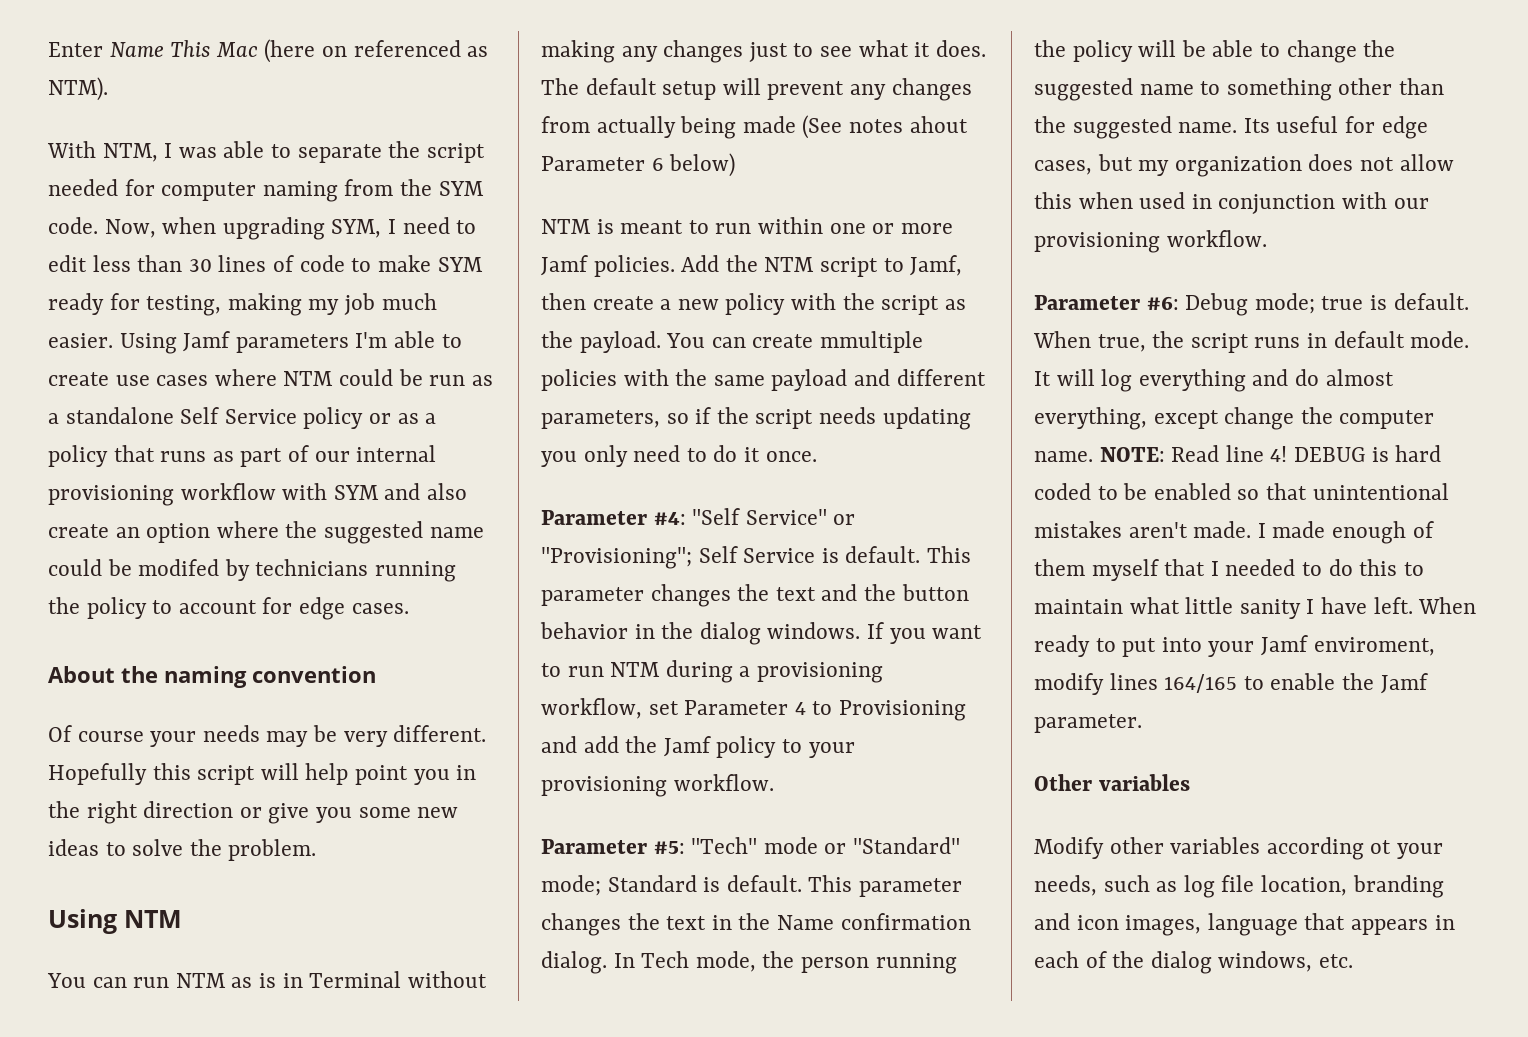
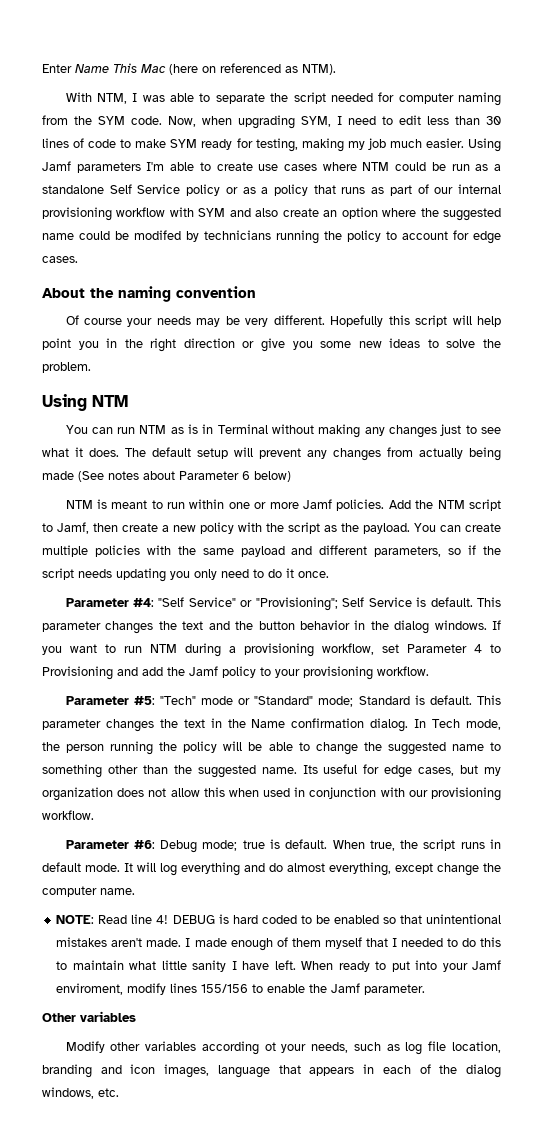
- The default setup will prevent any changes from actually being made (See notes ahout Parameter 6 below)
+ The default setup will prevent any changes from actually being made (See notes about Parameter 6 below)
- You can create mmultiple policies with the same payload and different parameters, so if the script needs updating you only need to do it once.
+ You can create multiple policies with the same payload and different parameters, so if the script needs updating you only need to do it once.
- It will log everything and do almost everything, except change the computer name. NOTE: Read line 4!
+ It will log everything and do almost everything, except change the computer name.
+ NOTE: Read line 4!
- When ready to put into your Jamf enviroment, modify lines 164/165 to enable the Jamf parameter.
+ When ready to put into your Jamf enviroment, modify lines 155/156 to enable the Jamf parameter.

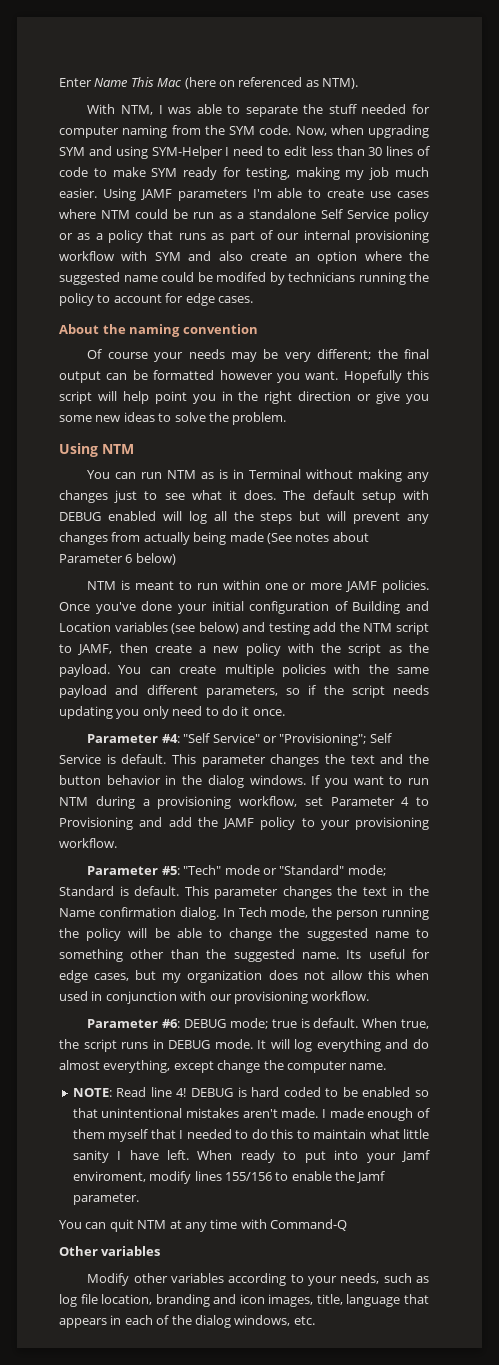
- With NTM, I was able to separate the script needed for computer naming from the SYM code.
+ With NTM, I was able to separate the stuff needed for computer naming from the SYM code.
- Now, when upgrading SYM, I need to edit less than 30 lines of code to make SYM ready for testing, making my job much easier.
+ Now, when upgrading SYM and using SYM-Helper I need to edit less than 30 lines of code to make SYM ready for testing, making my job much easier.
- Using Jamf parameters I'm able to create use cases where NTM could be run as a standalone Self Service policy or as a policy that runs as part of our internal provisioning workflow with SYM and also create an option where the suggested name could be modifed by technicians running the policy to account for edge cases.
+ Using JAMF parameters I'm able to create use cases where NTM could be run as a standalone Self Service policy or as a policy that runs as part of our internal provisioning workflow with SYM and also create an option where the suggested name could be modifed by technicians running the policy to account for edge cases.
- Of course your needs may be very different.
+ Of course your needs may be very different; the final output can be formatted however you want.
- The default setup will prevent any changes from actually being made (See notes about Parameter 6 below)
+ The default setup with DEBUG enabled will log all the steps but will prevent any changes from actually being made (See notes about Parameter 6 below)
- NTM is meant to run within one or more Jamf policies. Add the NTM script to Jamf, then create a new policy with the script as the payload.
+ NTM is meant to run within one or more JAMF policies. Once you've done your initial configuration of Building and Location variables (see below) and testing add the NTM script to JAMF, then create a new policy with the script as the payload.
- If you want to run NTM during a provisioning workflow, set Parameter 4 to Provisioning and add the Jamf policy to your provisioning workflow.
+ If you want to run NTM during a provisioning workflow, set Parameter 4 to Provisioning and add the JAMF policy to your provisioning workflow.
- Parameter #6: Debug mode; true is default.
+ Parameter #6: DEBUG mode; true is default.
- When true, the script runs in default mode.
+ When true, the script runs in DEBUG mode.
+ You can quit NTM at any time with Command-Q
- Modify other variables according ot your needs, such as log file location, branding and icon images, language that appears in each of the dialog windows, etc.
+ Modify other variables according to your needs, such as log file location, branding and icon images, title, language that appears in each of the dialog windows, etc.

